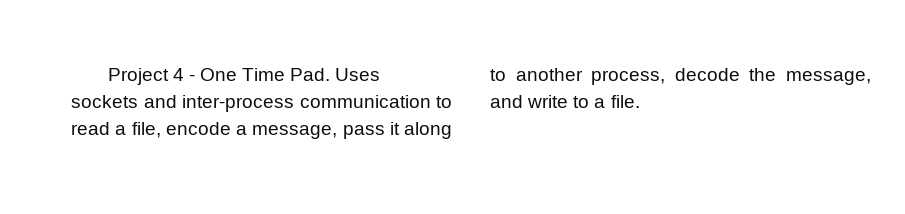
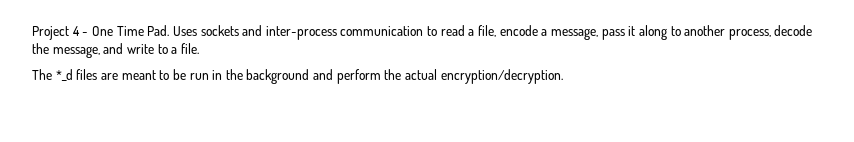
+ The *_d files are meant to be run in the background and perform the actual encryption/decryption.

